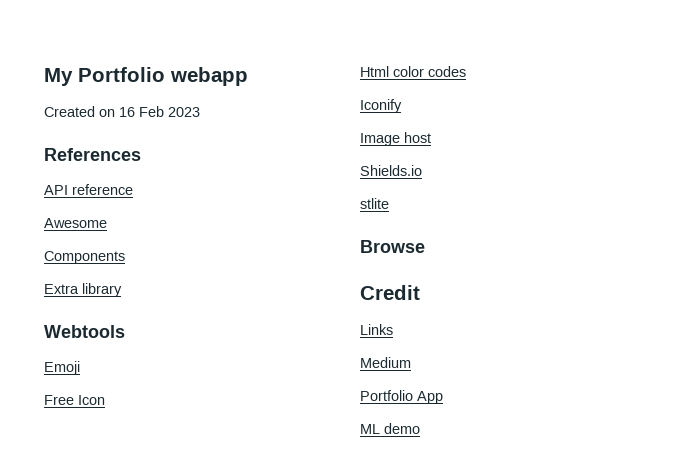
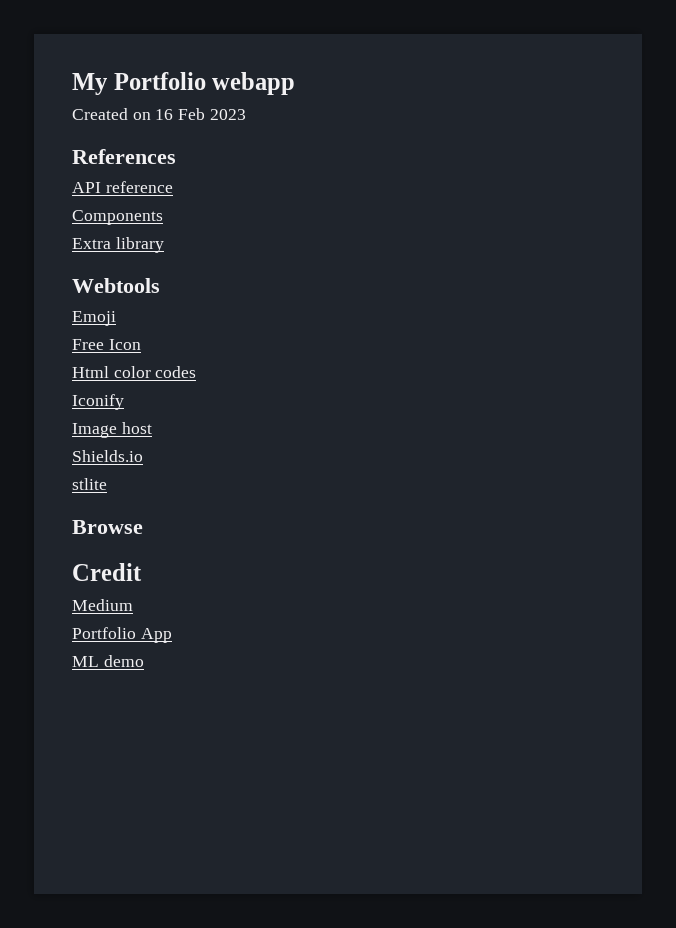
- Awesome
- Links

